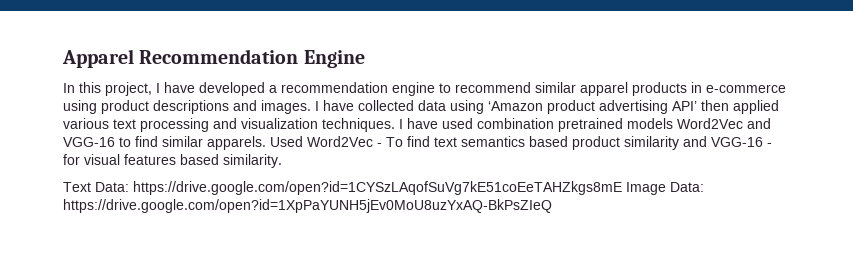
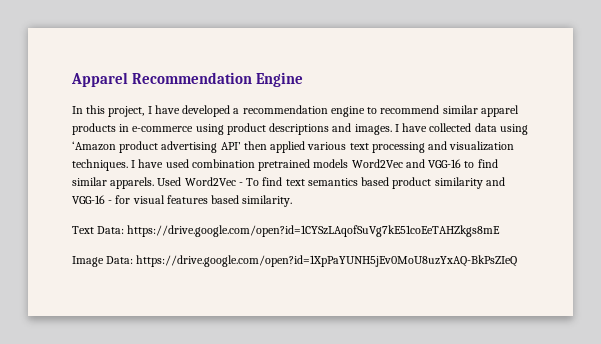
- Text Data: https://drive.google.com/open?id=1CYSzLAqofSuVg7kE51coEeTAHZkgs8mE Image Data: https://drive.google.com/open?id=1XpPaYUNH5jEv0MoU8uzYxAQ-BkPsZIeQ
+ Text Data: https://drive.google.com/open?id=1CYSzLAqofSuVg7kE51coEeTAHZkgs8mE
+ Image Data: https://drive.google.com/open?id=1XpPaYUNH5jEv0MoU8uzYxAQ-BkPsZIeQ

